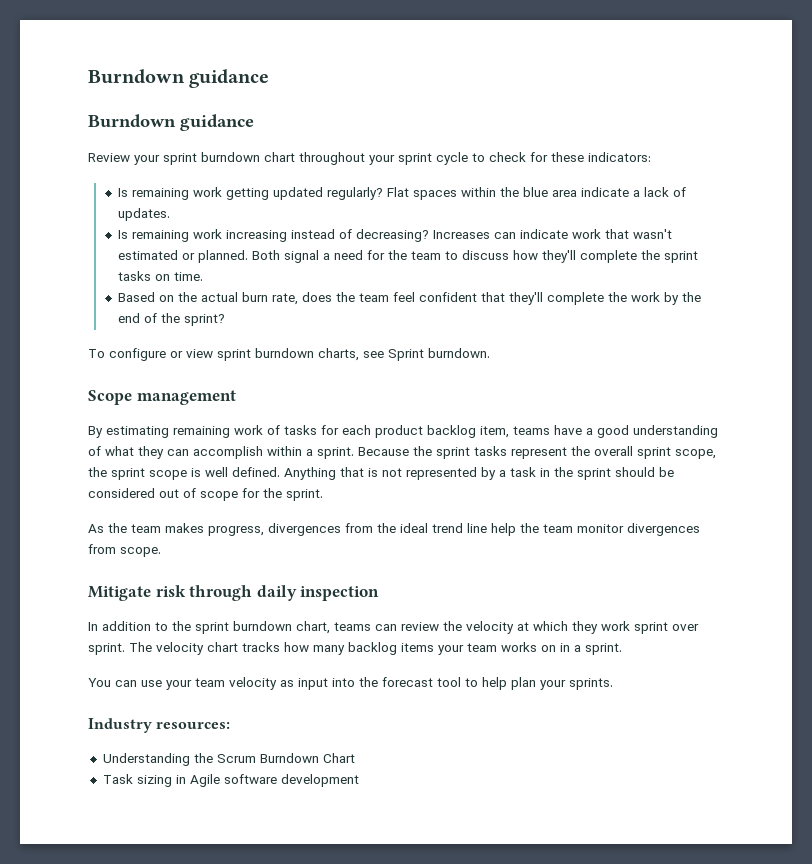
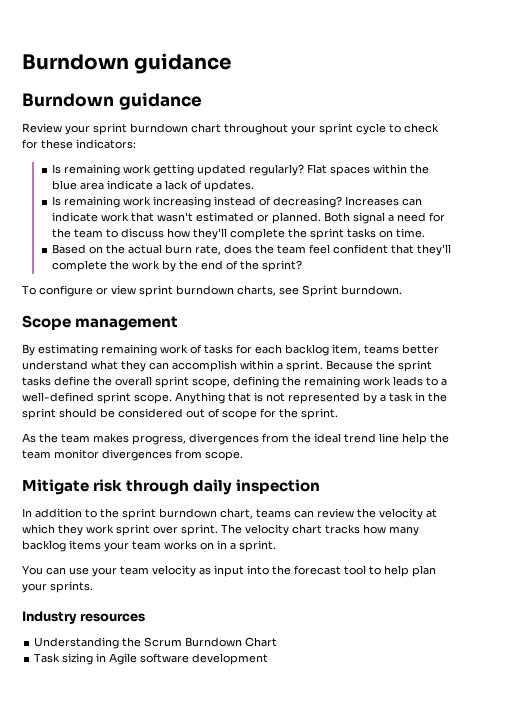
- By estimating remaining work of tasks for each product backlog item, teams have a good understanding of what they can accomplish within a sprint.
+ By estimating remaining work of tasks for each backlog item, teams better understand what they can accomplish within a sprint.
- Because the sprint tasks represent the overall sprint scope, the sprint scope is well defined.
+ Because the sprint tasks define the overall sprint scope, defining the remaining work leads to a well-defined sprint scope.
- Industry resources:
+ Industry resources

